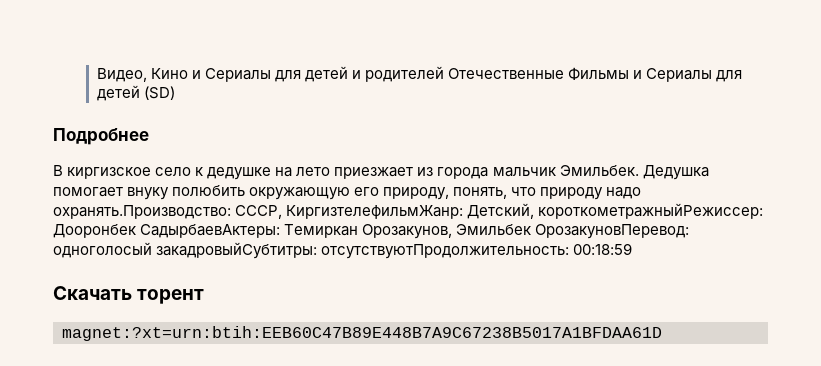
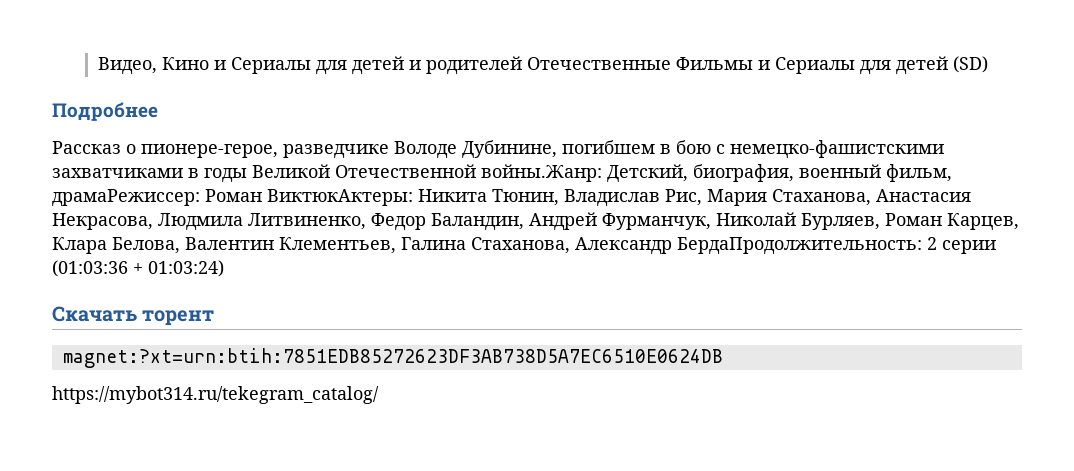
- В киргизское село к дедушке на лето приезжает из города мальчик Эмильбек. Дедушка помогает внуку полюбить окружающую его природу, понять, что природу надо охранять.Производство: СССР, КиргизтелефильмЖанр: Детский, короткометражныйРежиссер: Дооронбек СадырбаевАктеры: Темиркан Орозакунов, Эмильбек ОрозакуновПеревод: одноголосый закадровыйСубтитры: отсутствуютПродолжительность: 00:18:59
+ Рассказ о пионере-герое, разведчике Володе Дубинине, погибшем в бою с немецко-фашистскими захватчиками в годы Великой Отечественной войны.Жанр: Детский, биография, военный фильм, драмаРежиссер: Роман ВиктюкАктеры: Никита Тюнин, Владислав Рис, Мария Стаханова, Анастасия Некрасова, Людмила Литвиненко, Федор Баландин, Андрей Фурманчук, Николай Бурляев, Роман Карцев, Клара Белова, Валентин Клементьев, Галина Стаханова, Александр БердаПродолжительность: 2 серии (01:03:36 + 01:03:24)
- magnet:?xt=urn:btih:EEB60C47B89E448B7A9C67238B5017A1BFDAA61D
+ magnet:?xt=urn:btih:7851EDB85272623DF3AB738D5A7EC6510E0624DB
+ https://mybot314.ru/tekegram_catalog/

